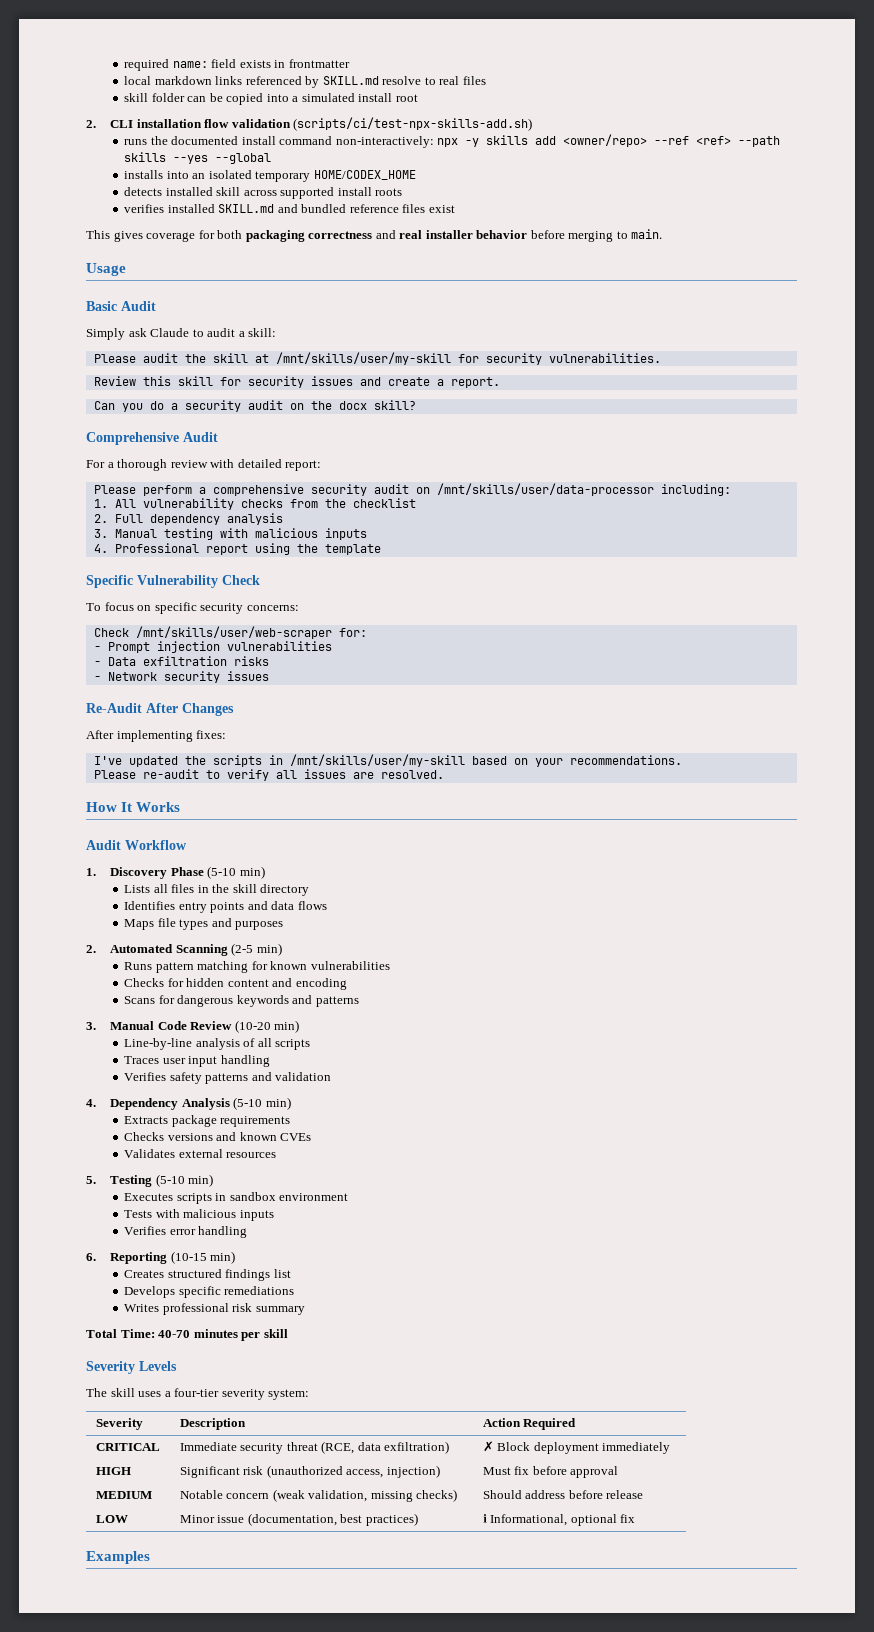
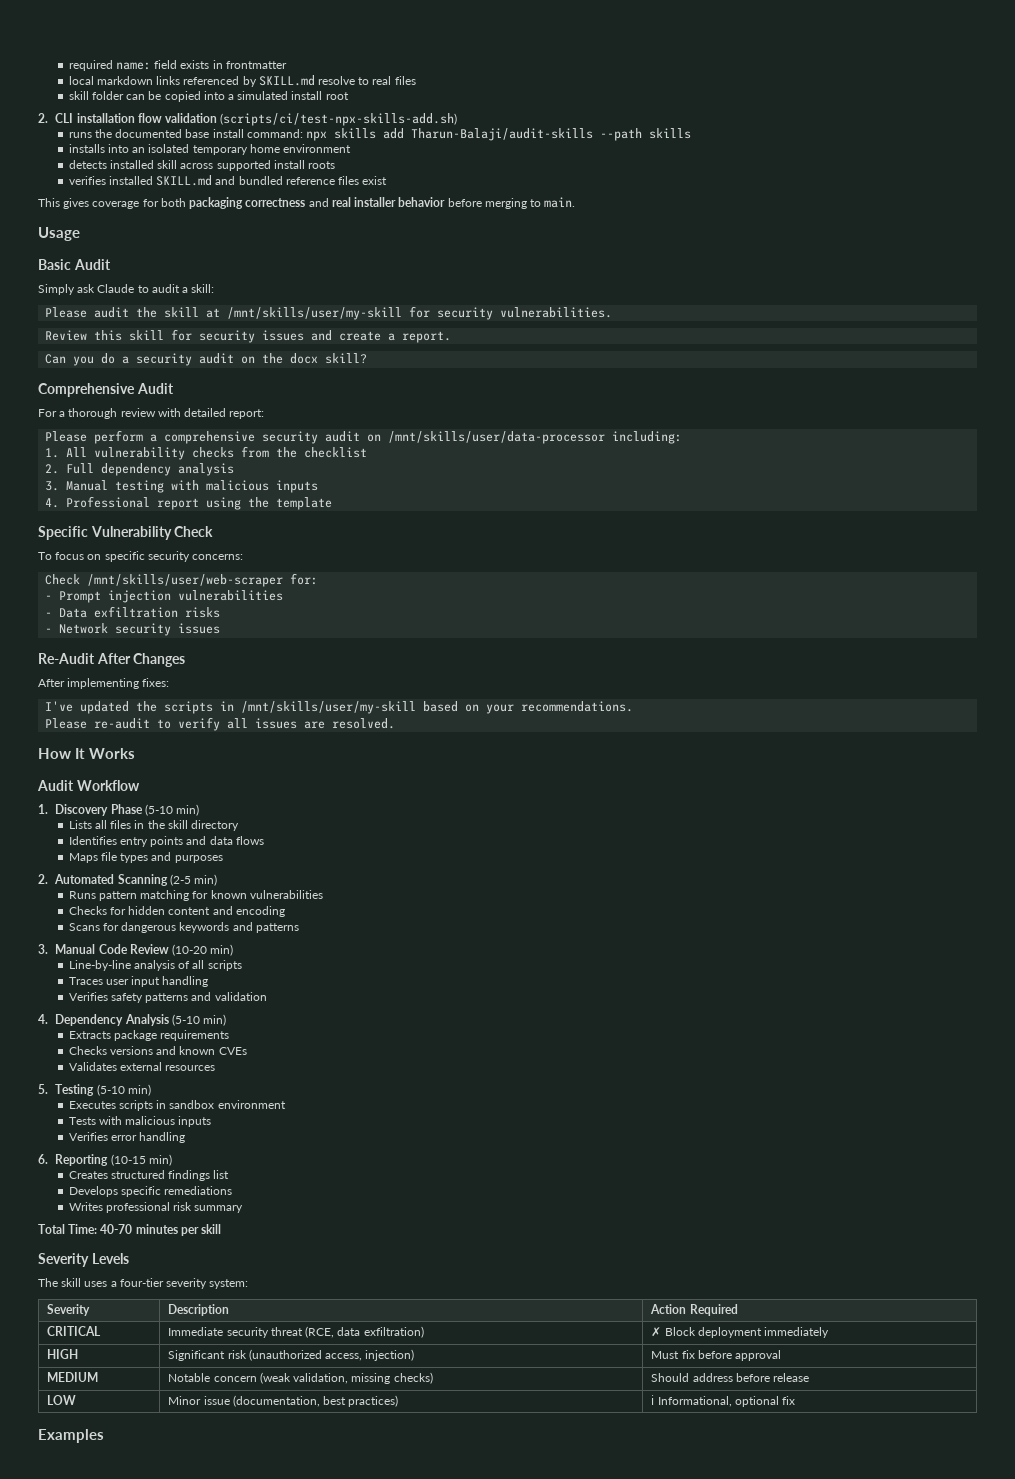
- runs the documented install command non-interactively: npx -y skills add <owner/repo> --ref <ref> --path skills --yes --global
+ runs the documented base install command: npx skills add Tharun-Balaji/audit-skills --path skills
- installs into an isolated temporary HOME/CODEX_HOME
+ installs into an isolated temporary home environment

